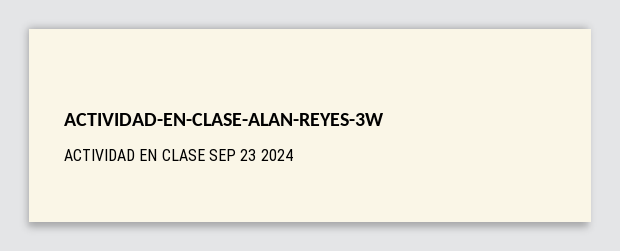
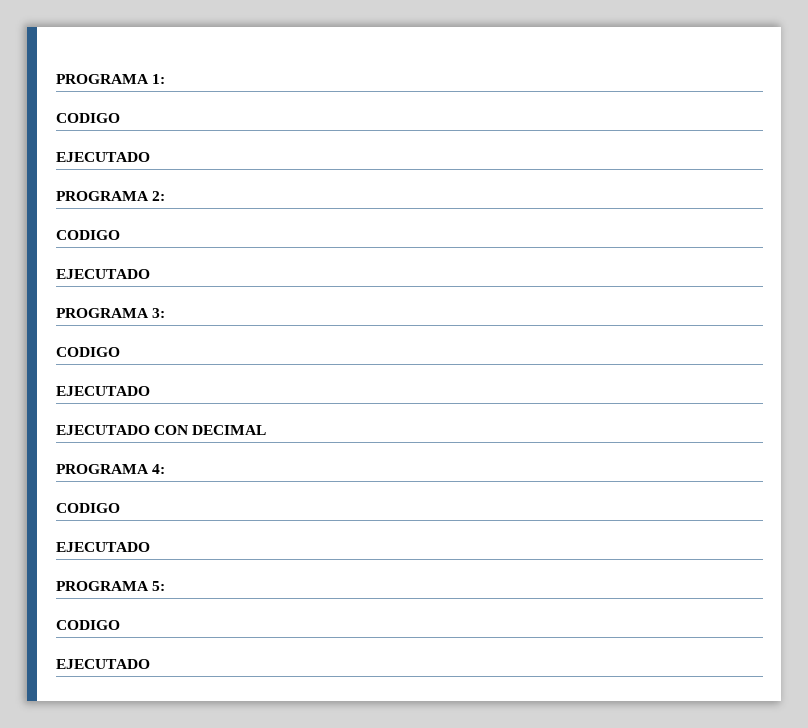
- ACTIVIDAD-EN-CLASE-ALAN-REYES-3W
- ACTIVIDAD EN CLASE SEP 23 2024
+ PROGRAMA 1:
+ CODIGO
+ EJECUTADO
+ PROGRAMA 2:
+ CODIGO
+ EJECUTADO
+ PROGRAMA 3:
+ CODIGO
+ EJECUTADO
+ EJECUTADO CON DECIMAL
+ PROGRAMA 4:
+ CODIGO
+ EJECUTADO
+ PROGRAMA 5:
+ CODIGO
+ EJECUTADO

